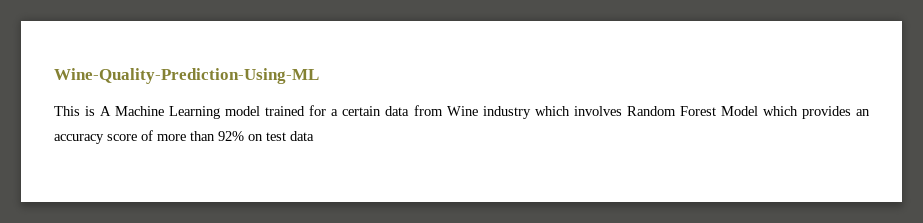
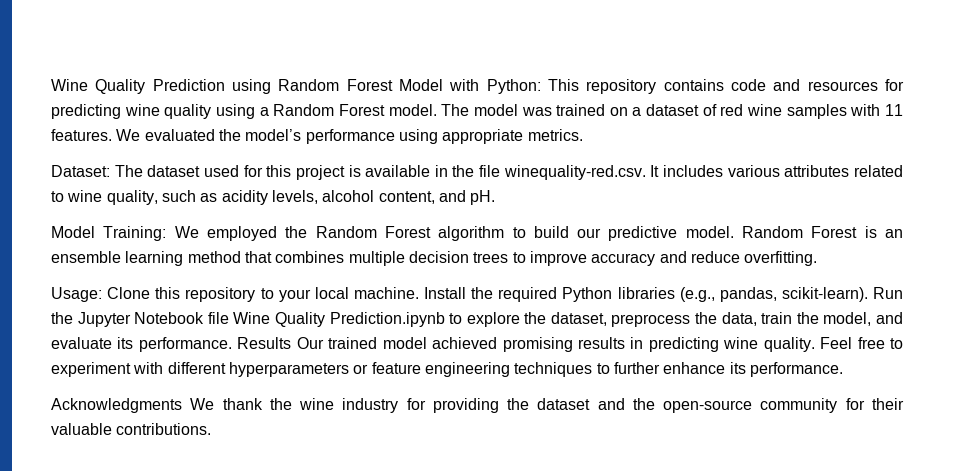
- Wine-Quality-Prediction-Using-ML
- This is A Machine Learning model trained for a certain data from Wine industry which involves Random Forest Model which provides an accuracy score of more than 92% on test data
+ Wine Quality Prediction using Random Forest Model with Python: This repository contains code and resources for predicting wine quality using a Random Forest model. The model was trained on a dataset of red wine samples with 11 features. We evaluated the model’s performance using appropriate metrics.
+ Dataset: The dataset used for this project is available in the file winequality-red.csv. It includes various attributes related to wine quality, such as acidity levels, alcohol content, and pH.
+ Model Training: We employed the Random Forest algorithm to build our predictive model. Random Forest is an ensemble learning method that combines multiple decision trees to improve accuracy and reduce overfitting.
+ Usage: Clone this repository to your local machine. Install the required Python libraries (e.g., pandas, scikit-learn). Run the Jupyter Notebook file Wine Quality Prediction.ipynb to explore the dataset, preprocess the data, train the model, and evaluate its performance. Results Our trained model achieved promising results in predicting wine quality. Feel free to experiment with different hyperparameters or feature engineering techniques to further enhance its performance.
+ Acknowledgments We thank the wine industry for providing the dataset and the open-source community for their valuable contributions.

